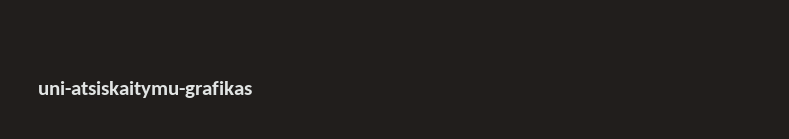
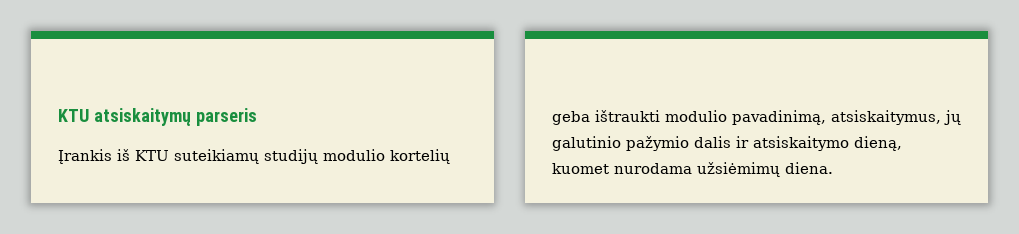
- uni-atsiskaitymu-grafikas
+ KTU atsiskaitymų parseris
+ Įrankis iš KTU suteikiamų studijų modulio kortelių geba ištraukti modulio pavadinimą, atsiskaitymus, jų galutinio pažymio dalis ir atsiskaitymo dieną, kuomet nurodama užsiėmimų diena.

